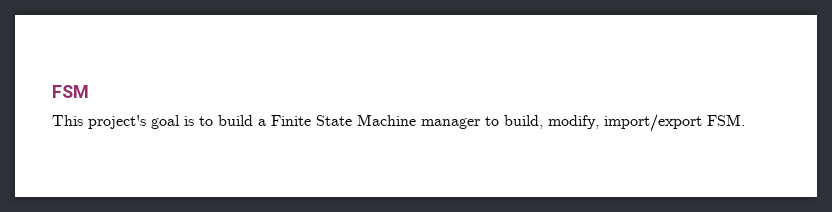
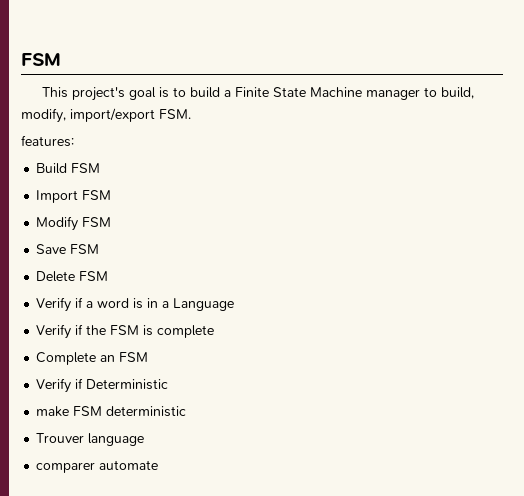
+ features:
+ Build FSM
+ Import FSM
+ Modify FSM
+ Save FSM
+ Delete FSM
+ Verify if a word is in a Language
+ Verify if the FSM is complete
+ Complete an FSM
+ Verify if Deterministic
+ make FSM deterministic
+ Trouver language
+ comparer automate

